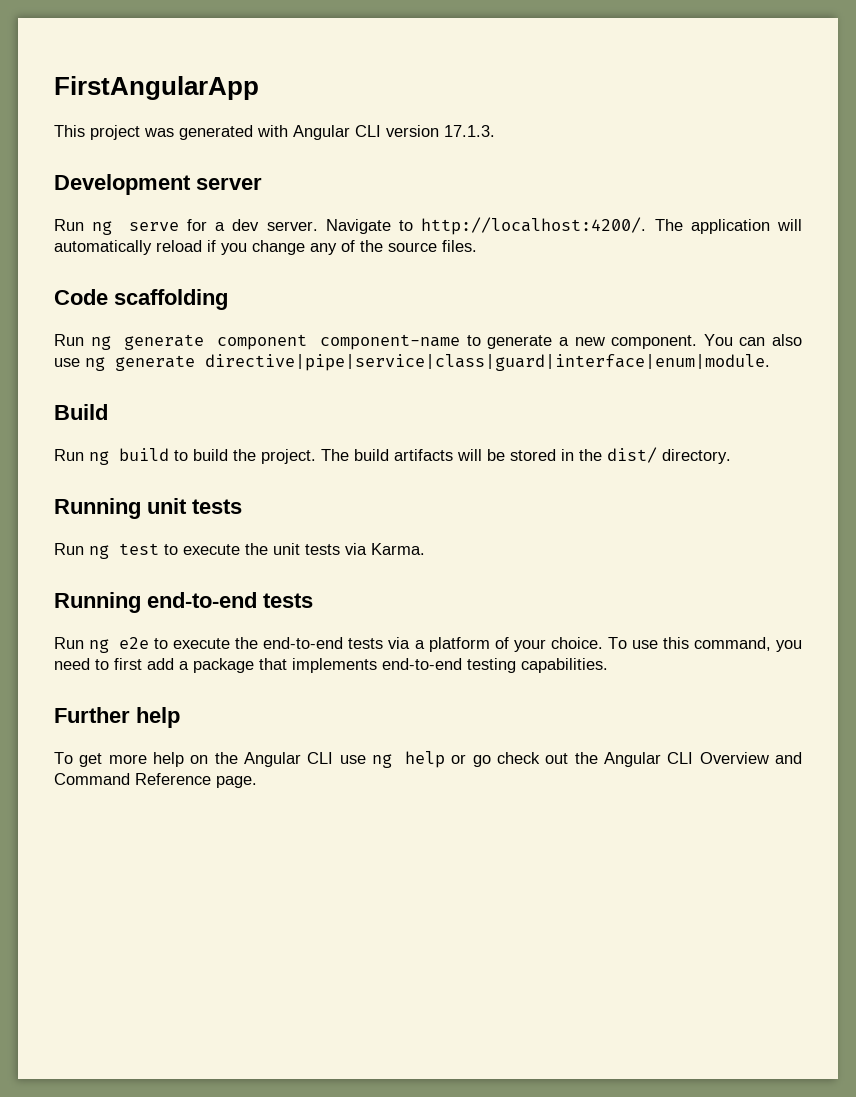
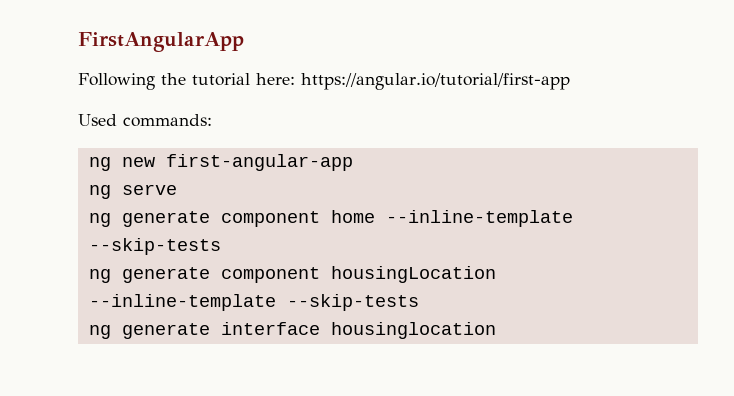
- This project was generated with Angular CLI version 17.1.3.
- Development server
- Run ng serve for a dev server. Navigate to http://localhost:4200/. The application will automatically reload if you change any of the source files.
- Code scaffolding
- Run ng generate component component-name to generate a new component. You can also use ng generate directive|pipe|service|class|guard|interface|enum|module.
- Build
- Run ng build to build the project. The build artifacts will be stored in the dist/ directory.
- Running unit tests
- Run ng test to execute the unit tests via Karma.
- Running end-to-end tests
- Run ng e2e to execute the end-to-end tests via a platform of your choice. To use this command, you need to first add a package that implements end-to-end testing capabilities.
- Further help
- To get more help on the Angular CLI use ng help or go check out the Angular CLI Overview and Command Reference page.
+ Following the tutorial here: https://angular.io/tutorial/first-app
+ Used commands:
+ ng new first-angular-app
+ ng serve
+ ng generate component home --inline-template --skip-tests
+ ng generate component housingLocation --inline-template --skip-tests
+ ng generate interface housinglocation

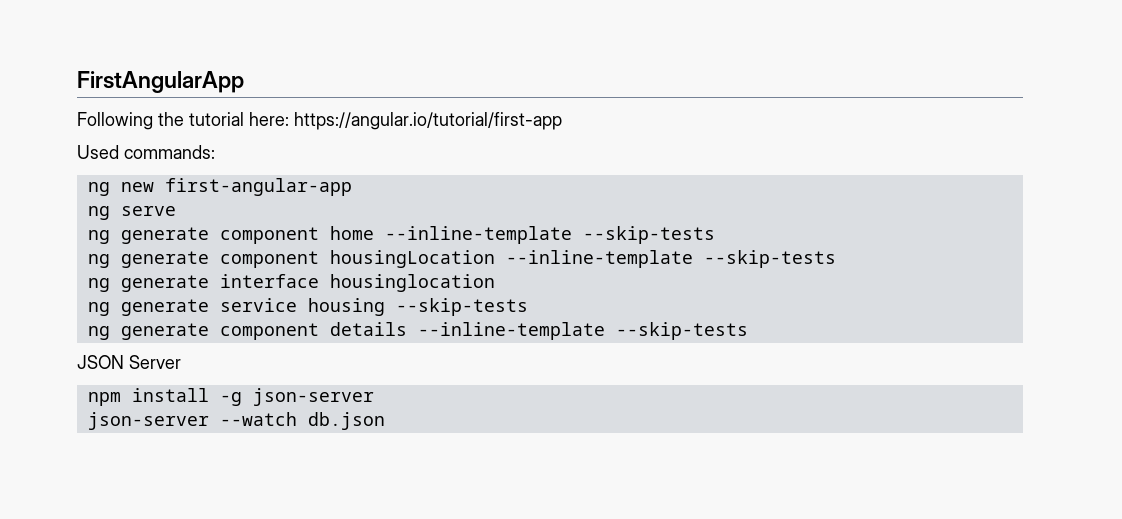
+ ng generate service housing --skip-tests
+ ng generate component details --inline-template --skip-tests
+ JSON Server
+ npm install -g json-server
+ json-server --watch db.json

